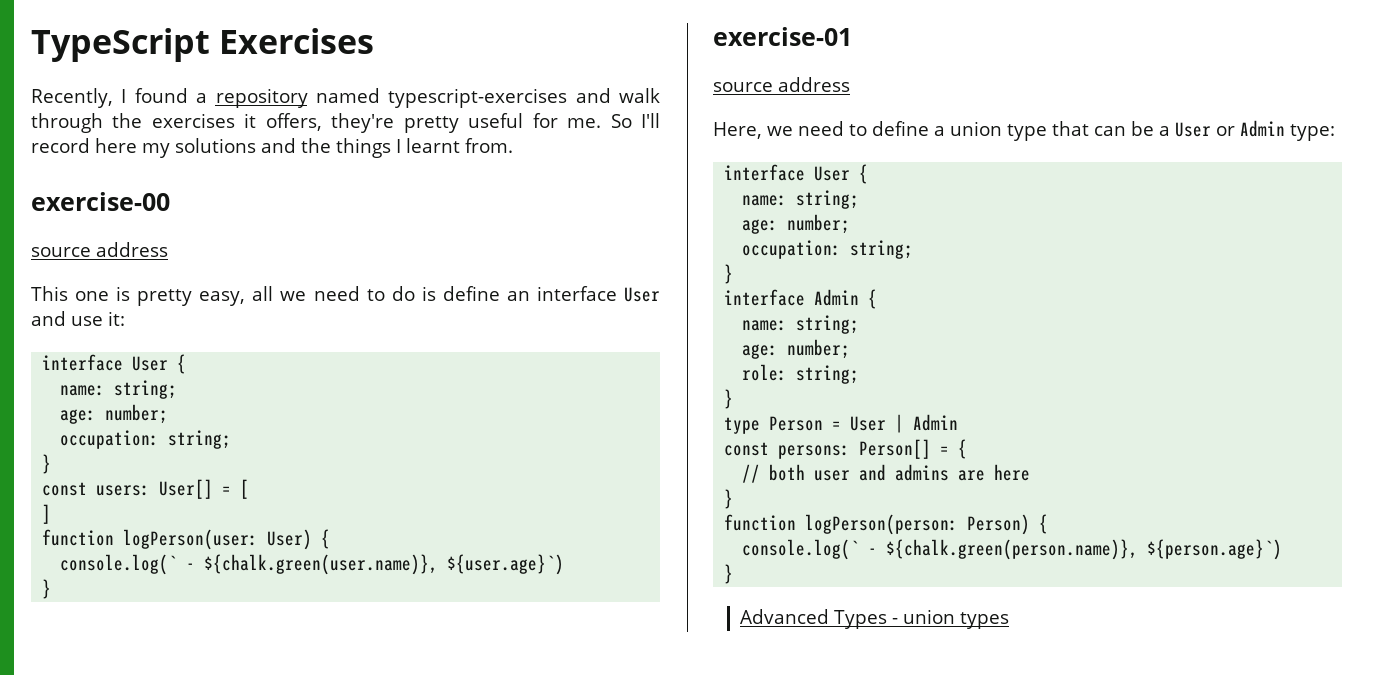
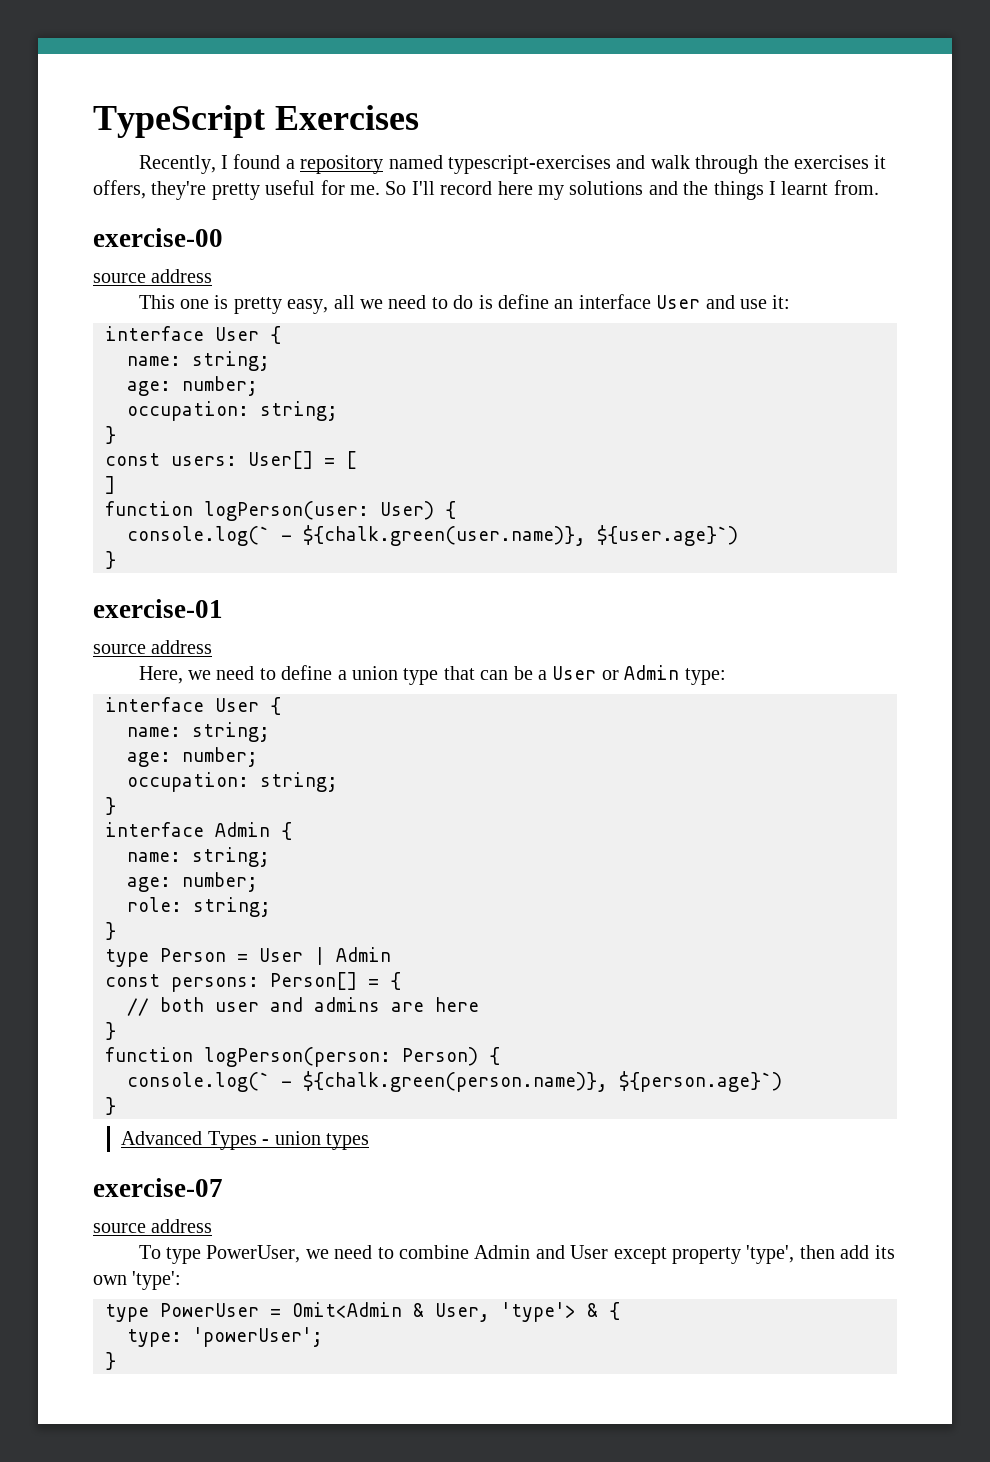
+ exercise-07
+ source address
+ To type PowerUser, we need to combine Admin and User except property 'type', then add its own 'type':
+ type PowerUser = Omit<Admin & User, 'type'> & {
+ type: 'powerUser';
+ }

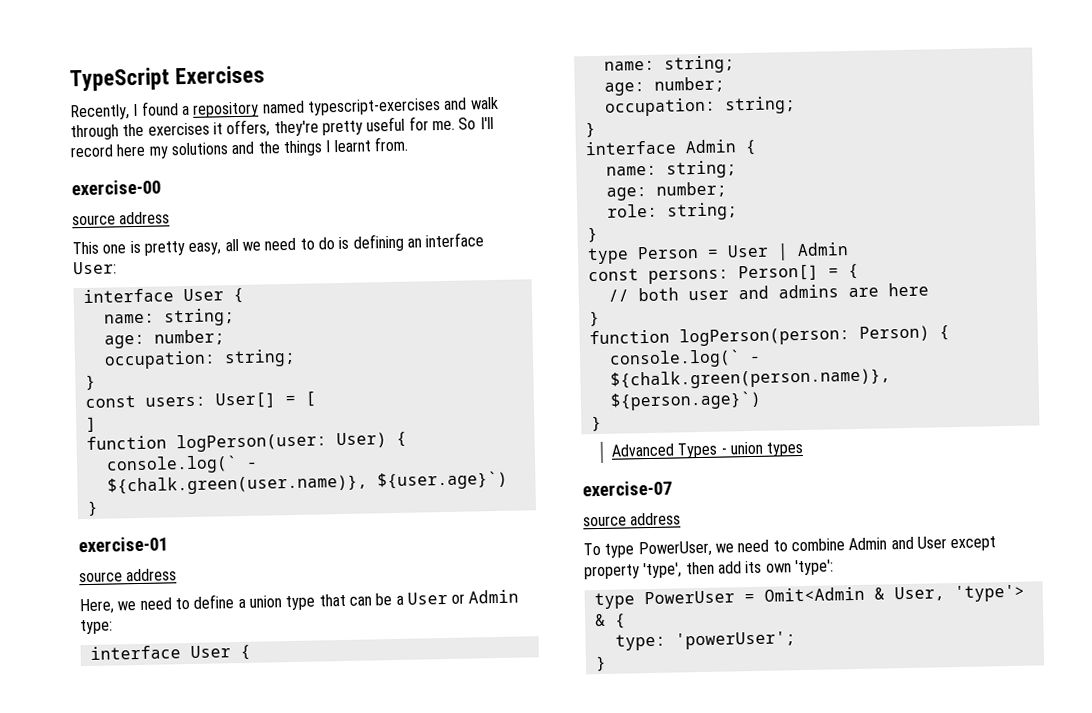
- This one is pretty easy, all we need to do is define an interface User and use it:
+ This one is pretty easy, all we need to do is defining an interface User:

